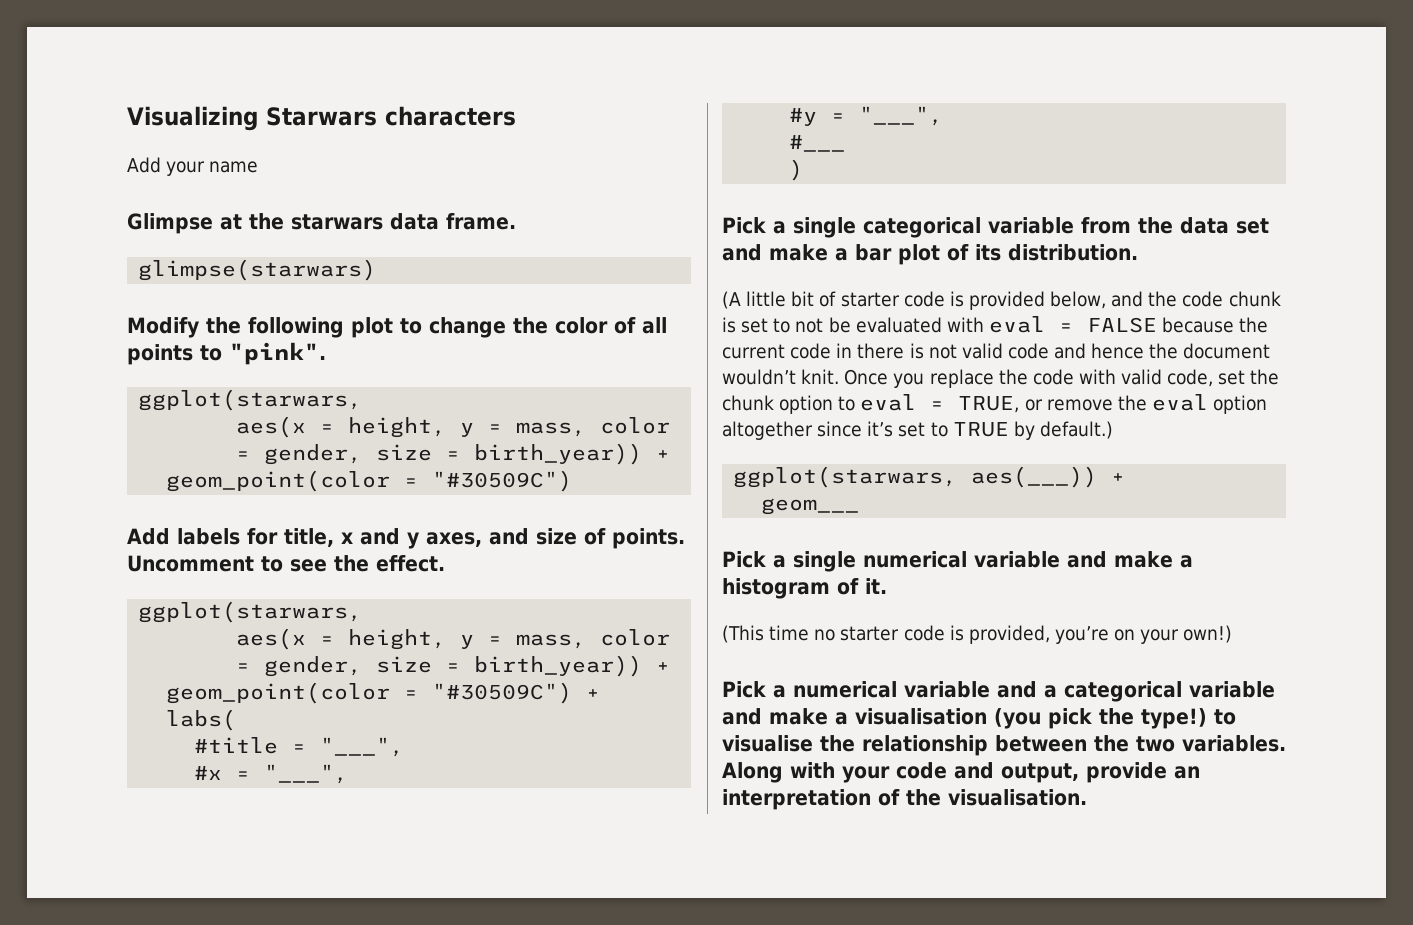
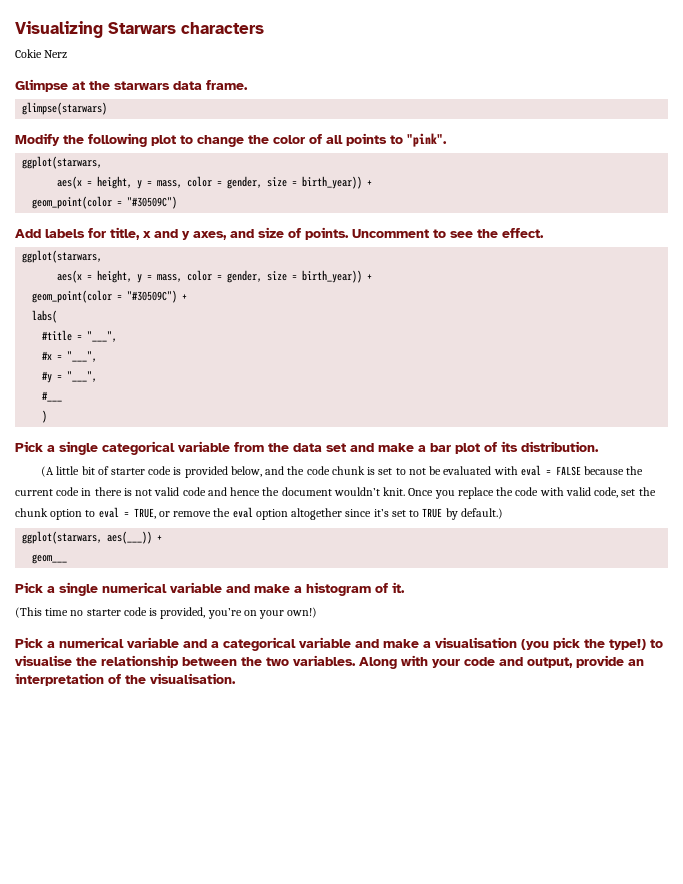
- Add your name
+ Cokie Nerz

